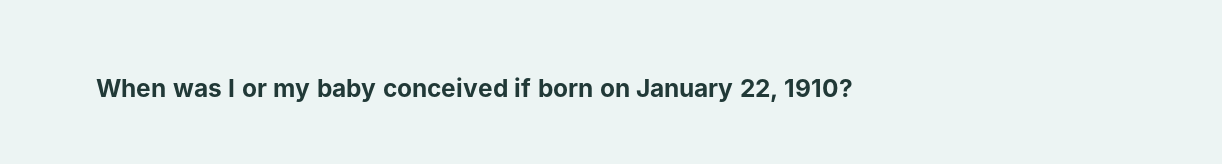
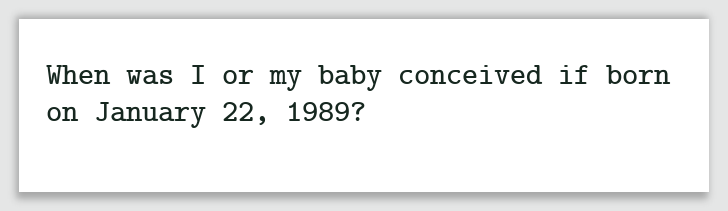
- When was I or my baby conceived if born on January 22, 1910?
+ When was I or my baby conceived if born on January 22, 1989?

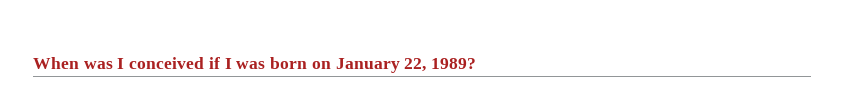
- When was I or my baby conceived if born on January 22, 1989?
+ When was I conceived if I was born on January 22, 1989?

